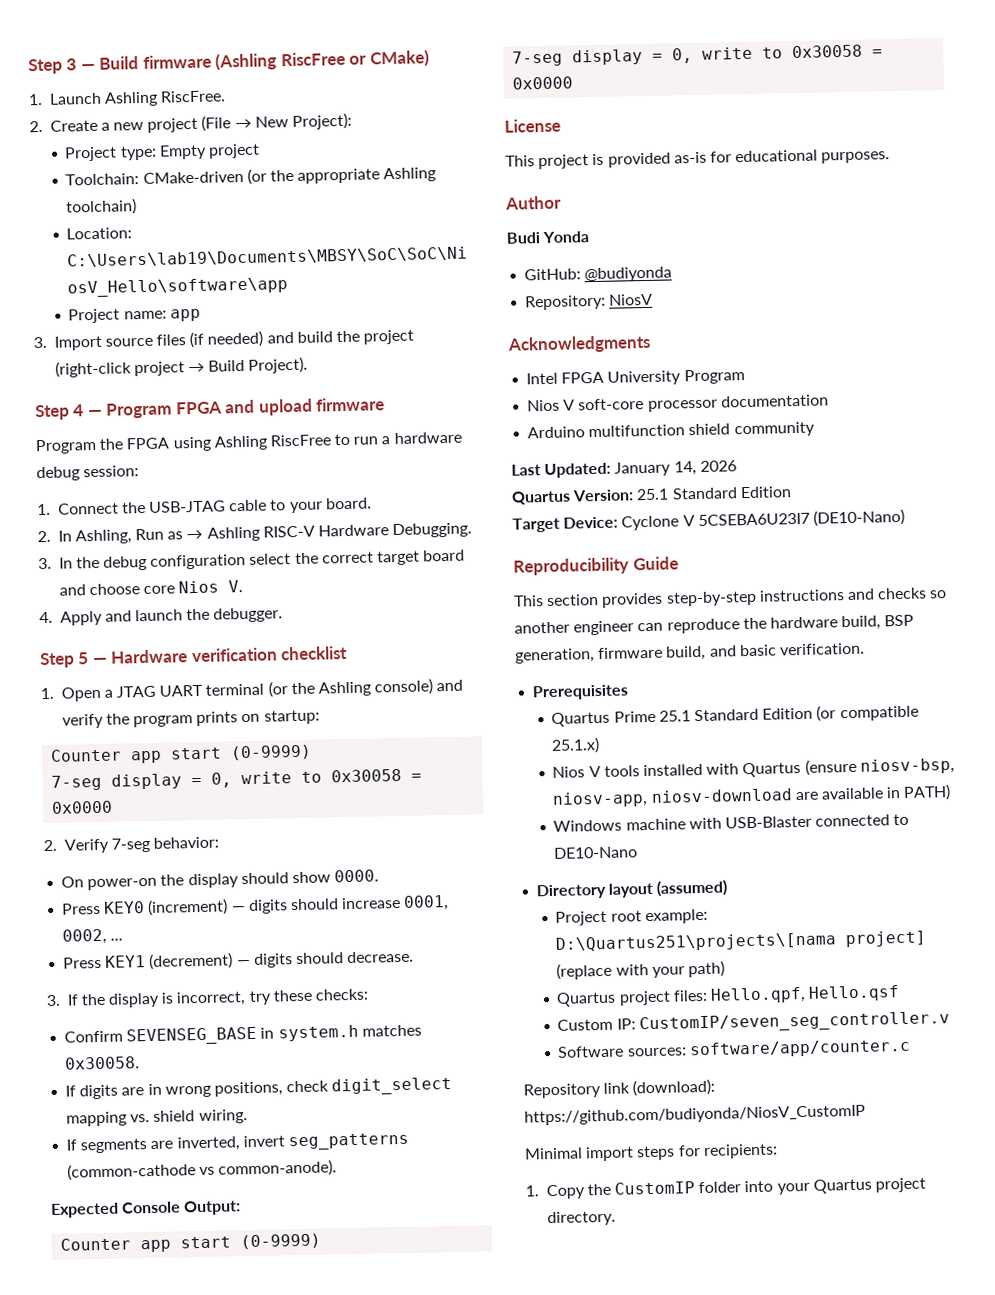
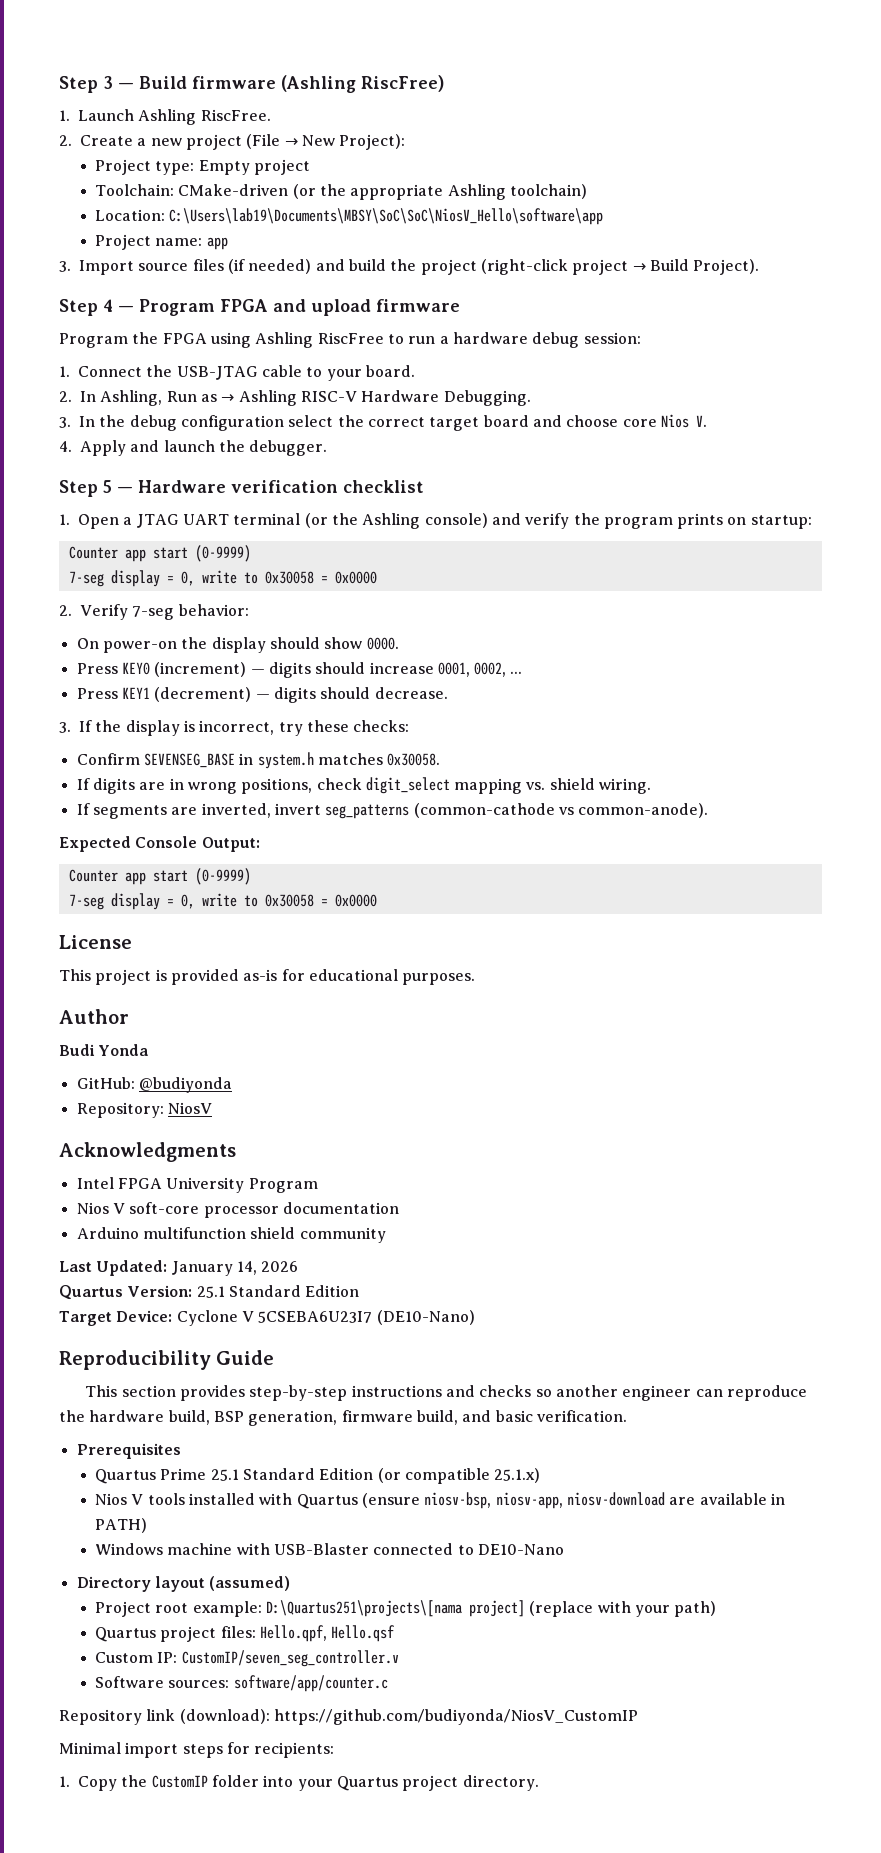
- Step 3 — Build firmware (Ashling RiscFree or CMake)
+ Step 3 — Build firmware (Ashling RiscFree)

